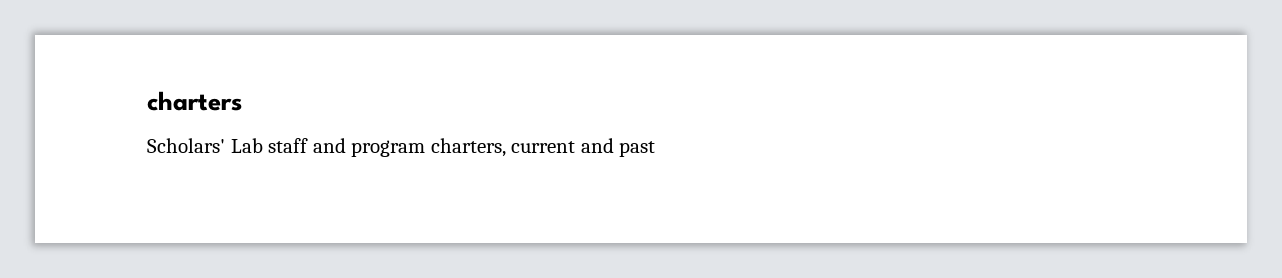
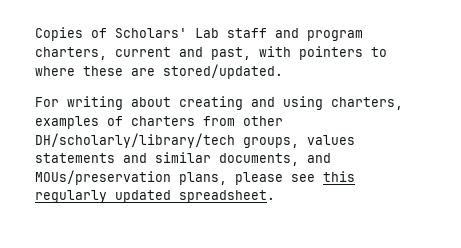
- charters
- Scholars' Lab staff and program charters, current and past
+ Copies of Scholars' Lab staff and program charters, current and past, with pointers to where these are stored/updated.
+ For writing about creating and using charters, examples of charters from other DH/scholarly/library/tech groups, values statements and similar documents, and MOUs/preservation plans, please see this regularly updated spreadsheet.

